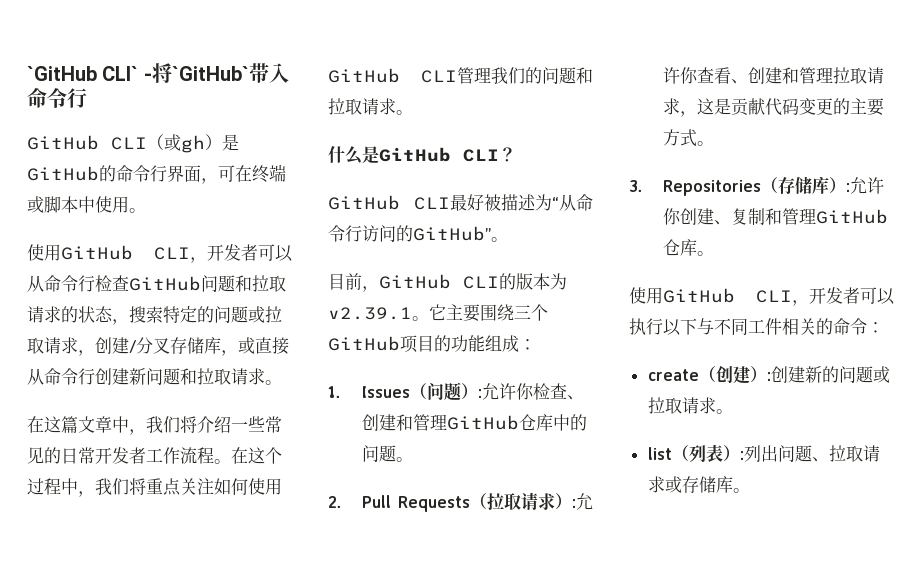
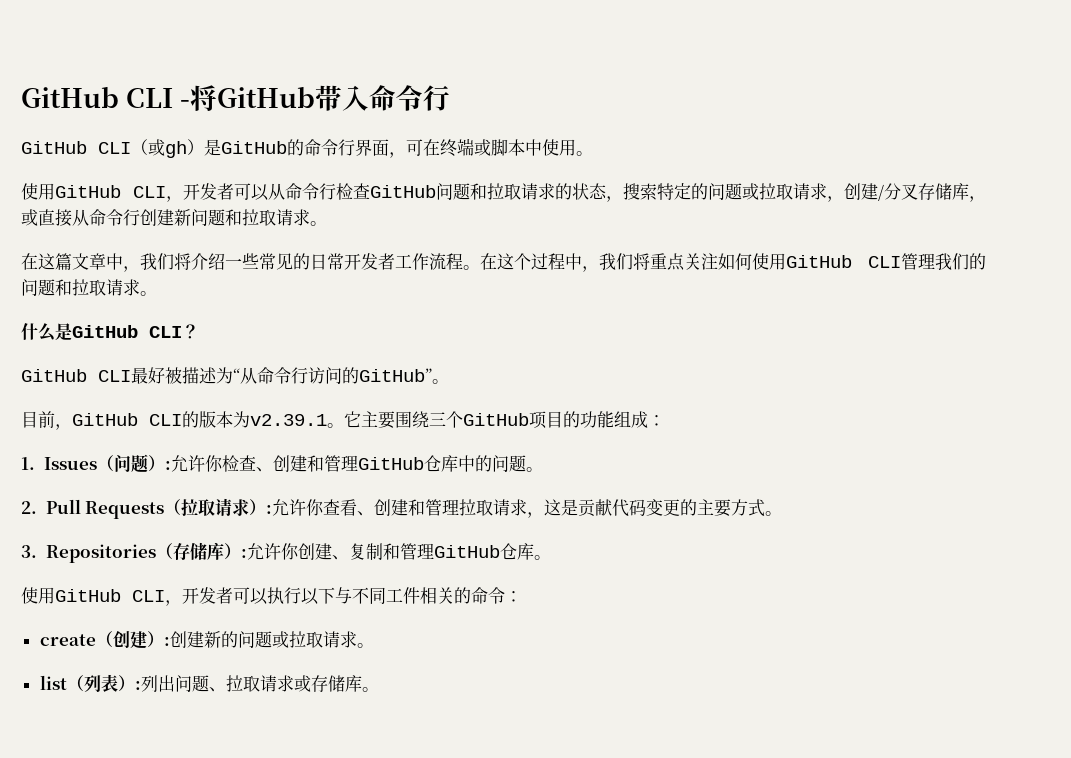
- `GitHub CLI` -将`GitHub`带入命令行
+ GitHub CLI -将GitHub带入命令行

